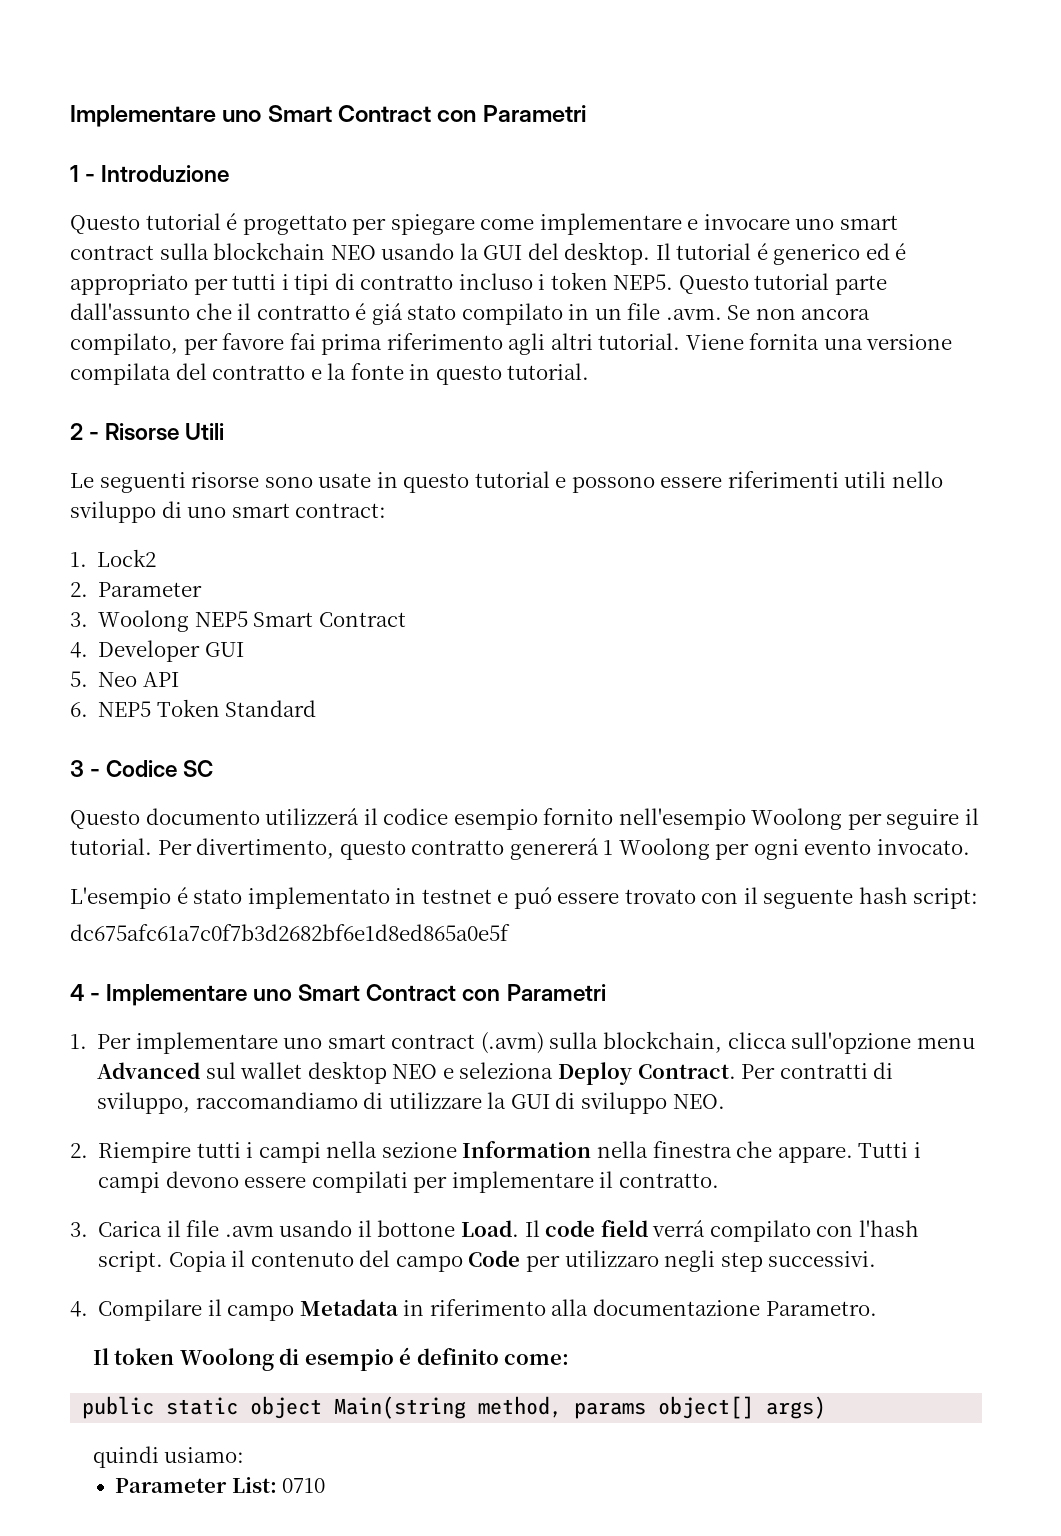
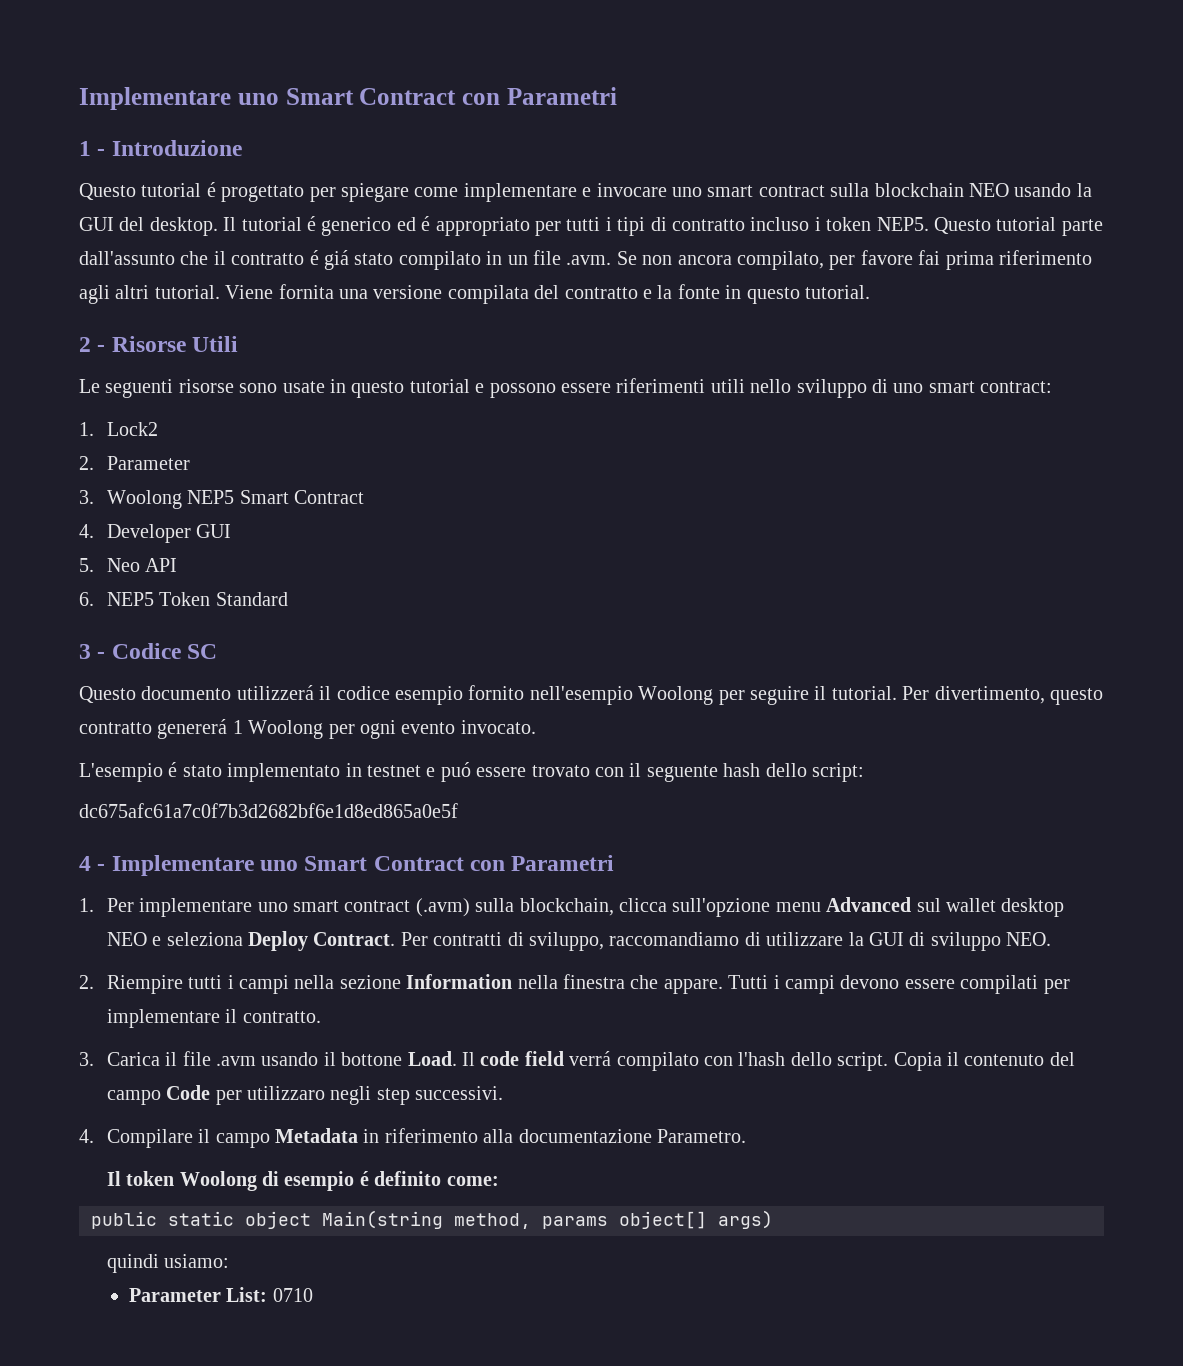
- L'esempio é stato implementato in testnet e puó essere trovato con il seguente hash script:
+ L'esempio é stato implementato in testnet e puó essere trovato con il seguente hash dello script:
- Il code field verrá compilato con l'hash script.
+ Il code field verrá compilato con l'hash dello script.

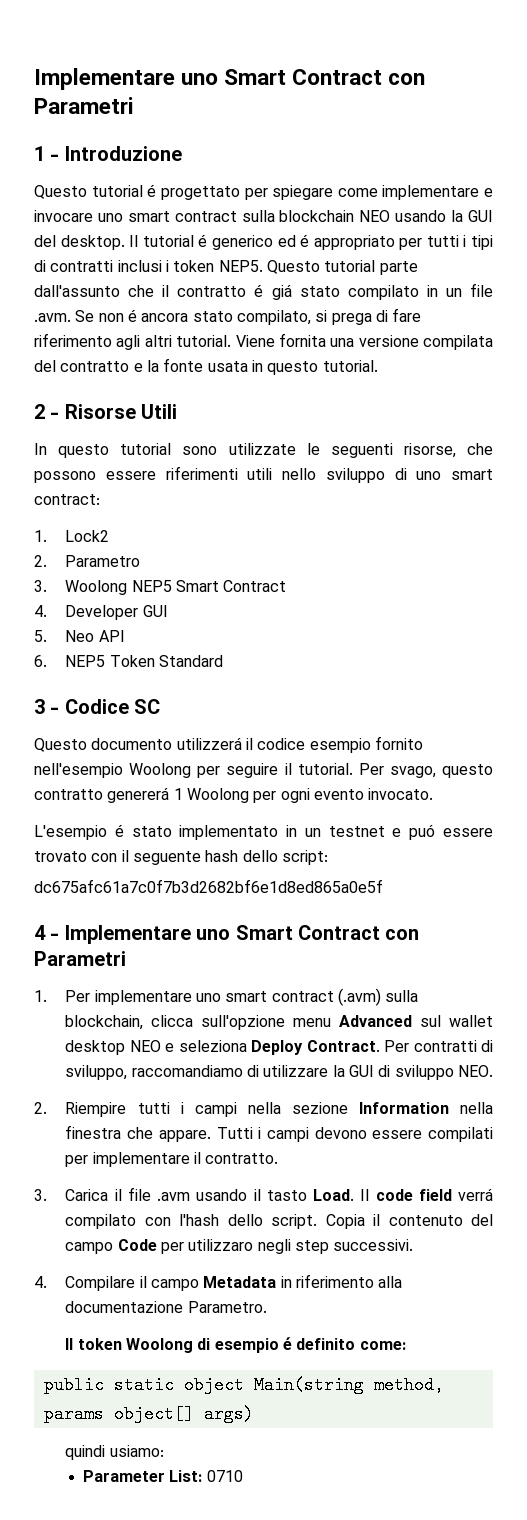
- Il tutorial é generico ed é appropriato per tutti i tipi di contratto incluso i token NEP5.
+ Il tutorial é generico ed é appropriato per tutti i tipi di contratti inclusi i token NEP5.
- Questo tutorial parte dall'assunto che il contratto é giá stato compilato in un file .avm. Se non ancora compilato, per favore fai prima riferimento agli altri tutorial.
+ Questo tutorial parte dall'assunto che il contratto é giá stato compilato in un file .avm. Se non é ancora stato compilato, si prega di fare riferimento agli altri tutorial.
- Viene fornita una versione compilata del contratto e la fonte in questo tutorial.
+ Viene fornita una versione compilata del contratto e la fonte usata in questo tutorial.
- Le seguenti risorse sono usate in questo tutorial e possono essere riferimenti utili nello sviluppo di uno smart contract:
+ In questo tutorial sono utilizzate le seguenti risorse, che possono essere riferimenti utili nello sviluppo di uno smart contract:
- 2. Parameter
+ 2. Parametro
- Per divertimento, questo contratto genererá 1 Woolong per ogni evento invocato.
+ Per svago, questo contratto genererá 1 Woolong per ogni evento invocato.
- L'esempio é stato implementato in testnet e puó essere trovato con il seguente hash dello script:
+ L'esempio é stato implementato in un testnet e puó essere trovato con il seguente hash dello script:
- 3. Carica il file .avm usando il bottone Load.
+ 3. Carica il file .avm usando il tasto Load.

